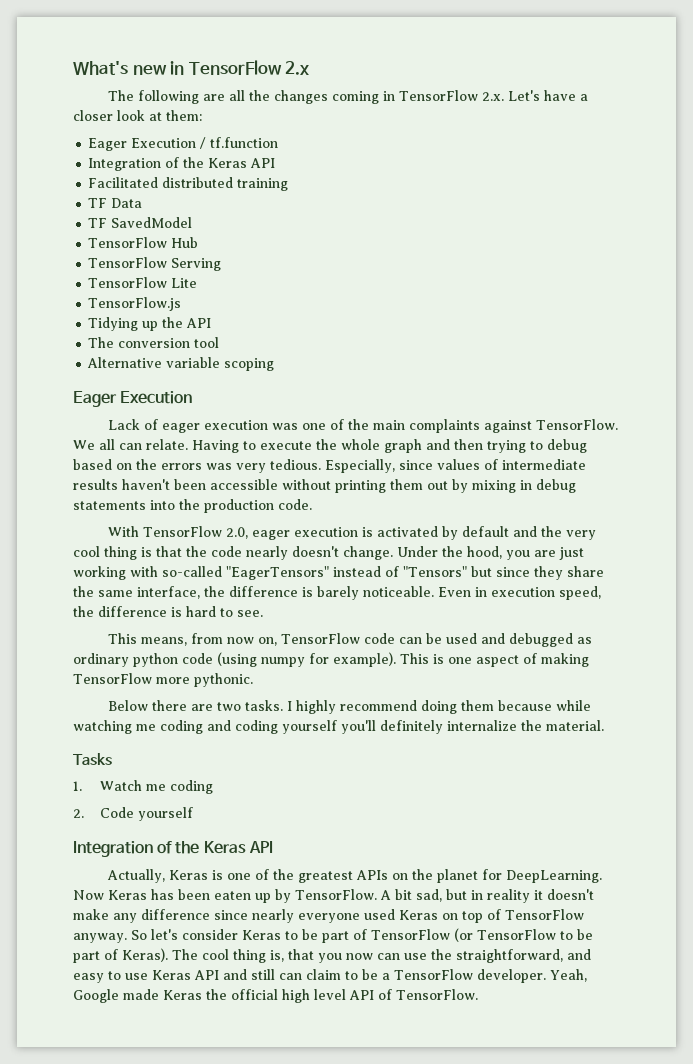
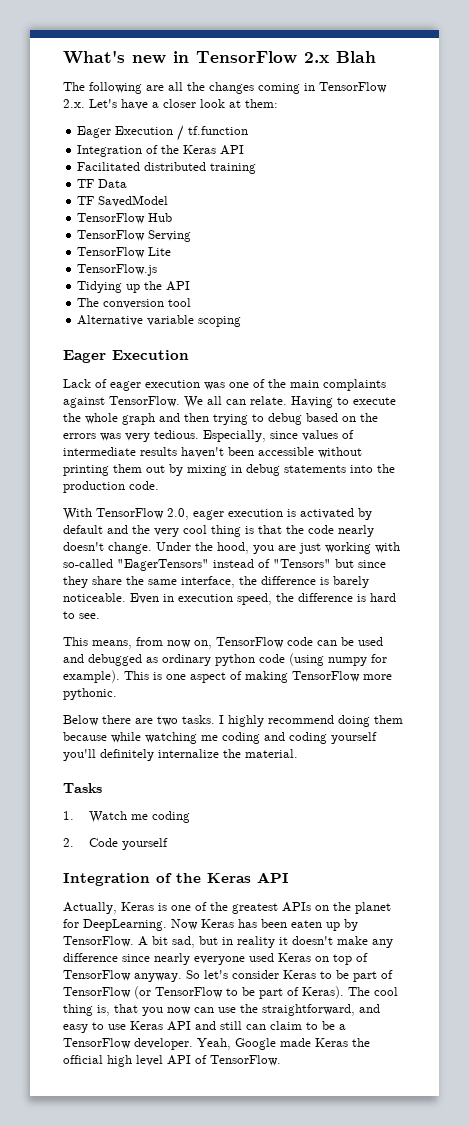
- What's new in TensorFlow 2.x
+ What's new in TensorFlow 2.x Blah

